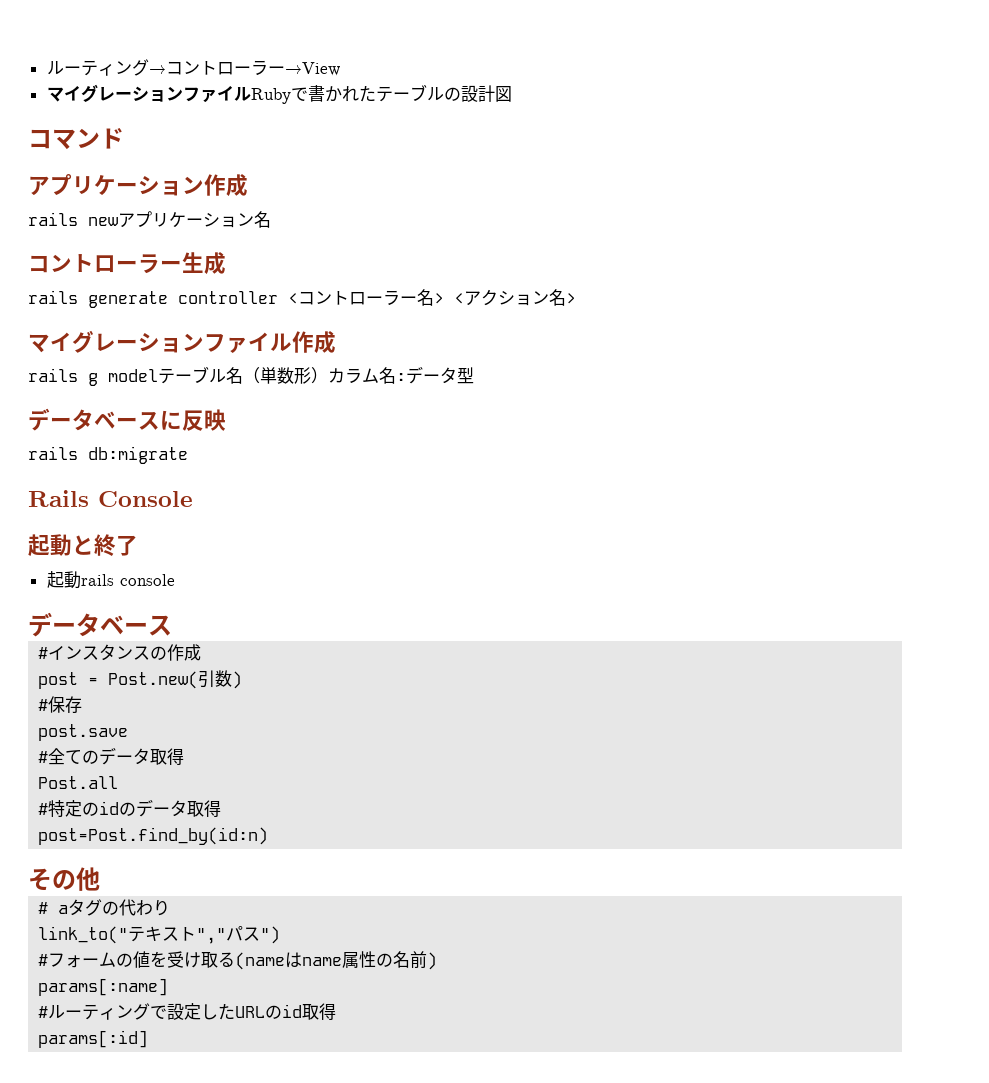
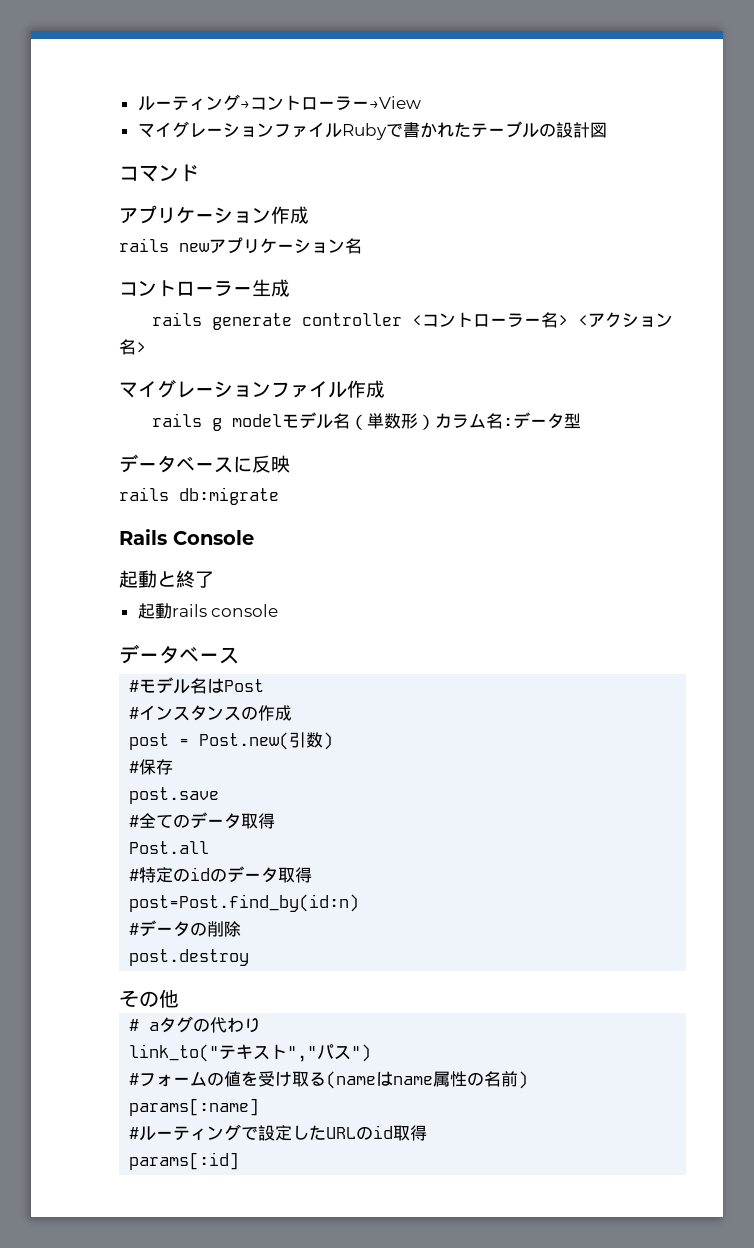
- rails g modelテーブル名（単数形）カラム名:データ型
+ rails g modelモデル名（単数形）カラム名:データ型
+ #モデル名はPost
+ #データの削除
+ post.destroy

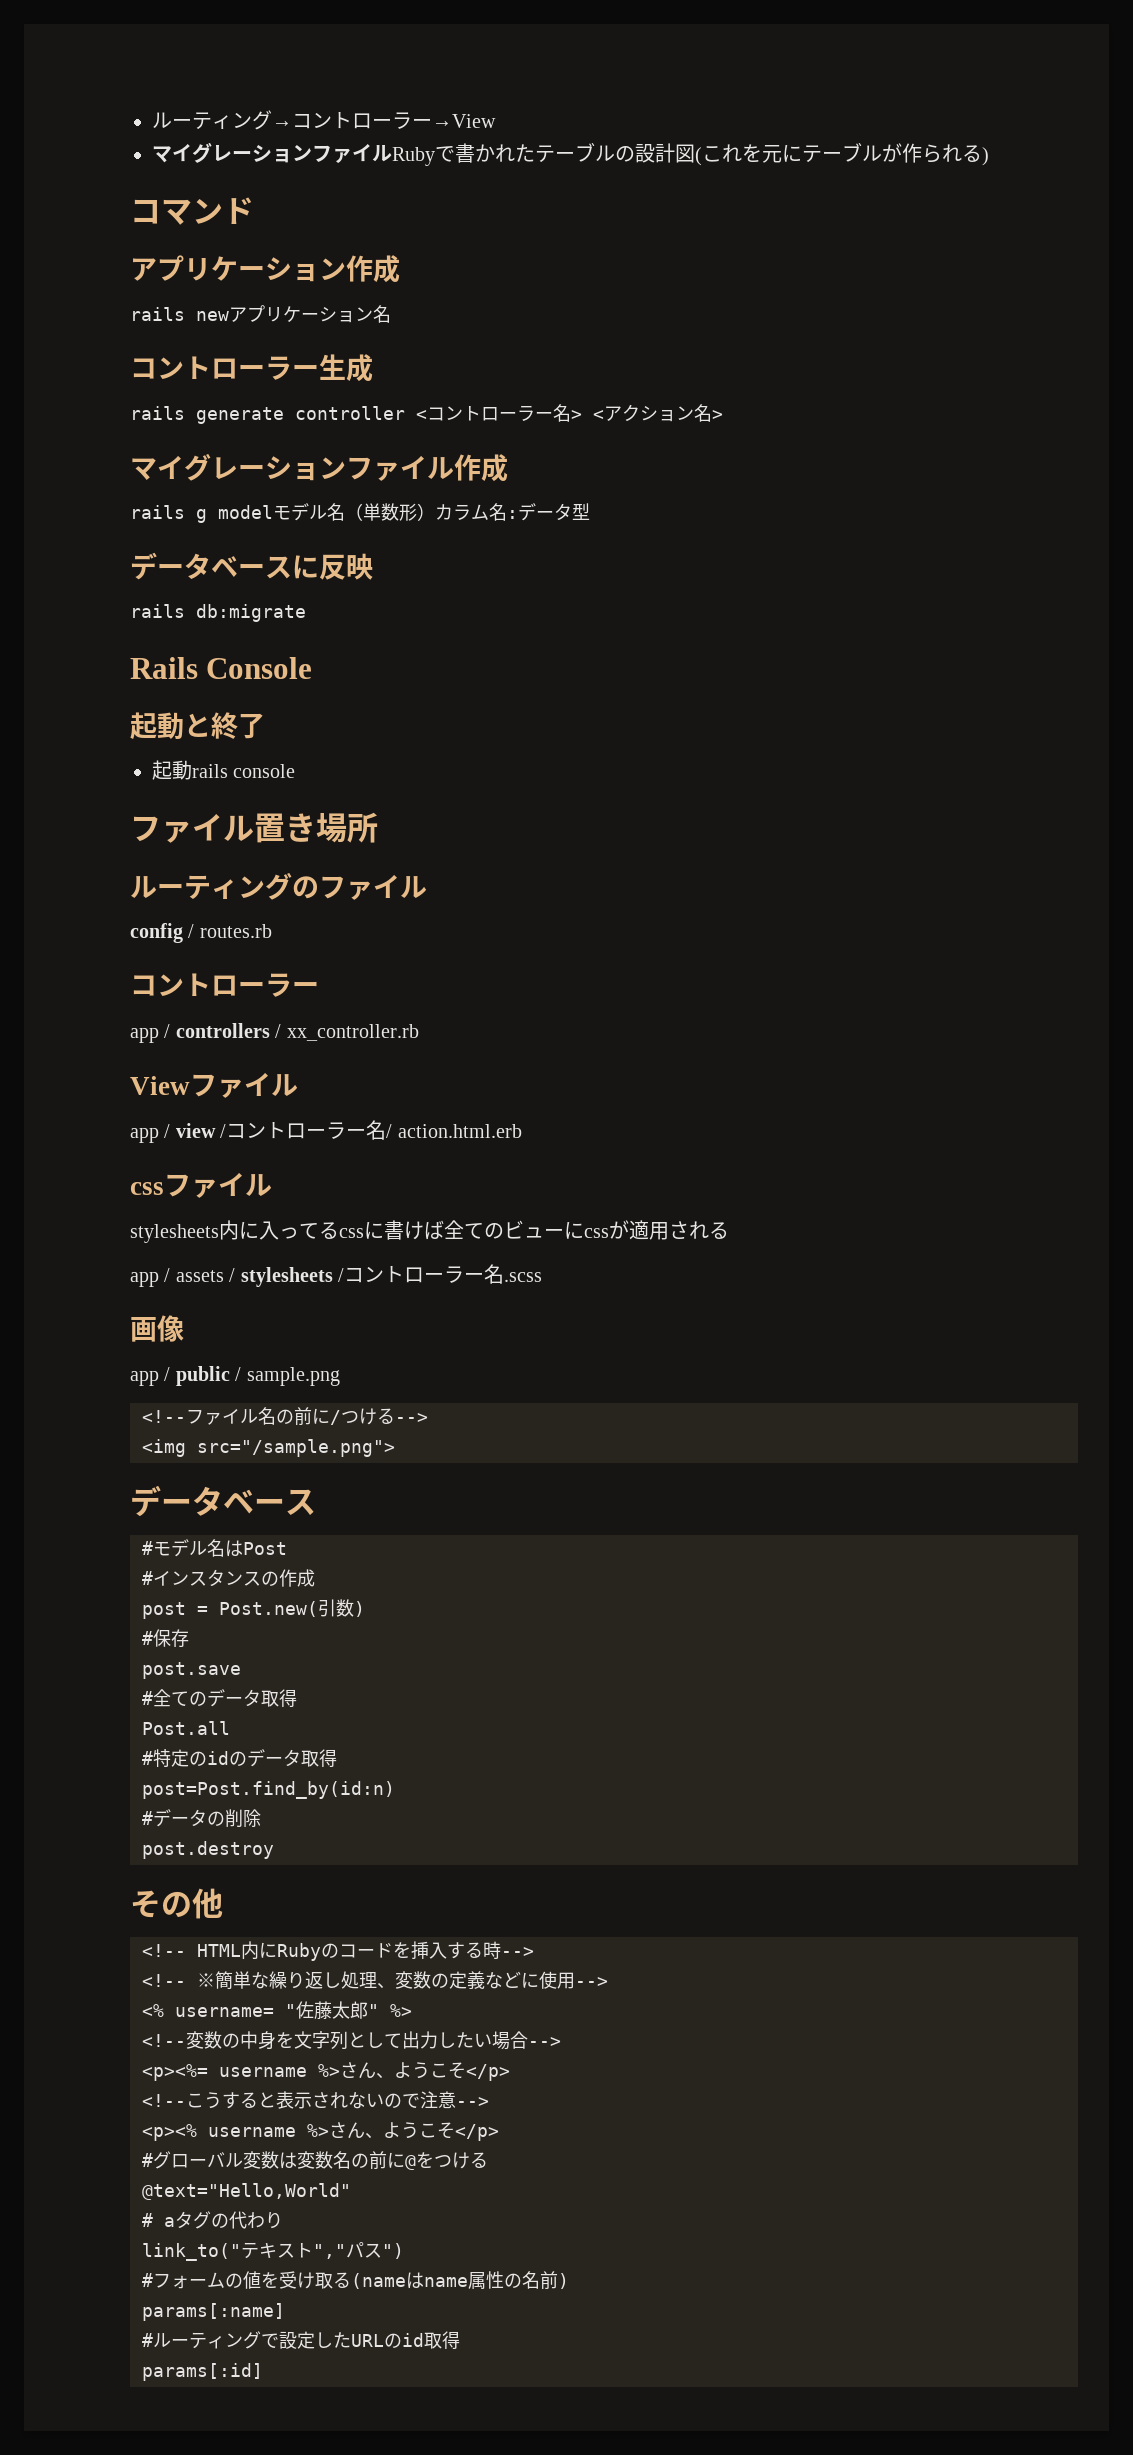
- マイグレーションファイルRubyで書かれたテーブルの設計図
+ マイグレーションファイルRubyで書かれたテーブルの設計図(これを元にテーブルが作られる)
+ ファイル置き場所
+ ルーティングのファイル
+ config / routes.rb
+ コントローラー
+ app / controllers / xx_controller.rb
+ Viewファイル
+ app / view /コントローラー名/ action.html.erb
+ cssファイル
+ stylesheets内に入ってるcssに書けば全てのビューにcssが適用される
+ app / assets / stylesheets /コントローラー名.scss
+ 画像
+ app / public / sample.png
+ <!--ファイル名の前に/つける-->
+ <img src="/sample.png">
+ <!-- HTML内にRubyのコードを挿入する時-->
+ <!-- ※簡単な繰り返し処理、変数の定義などに使用-->
+ <% username= "佐藤太郎" %>
+ <!--変数の中身を文字列として出力したい場合-->
+ <p><%= username %>さん、ようこそ</p>
+ <!--こうすると表示されないので注意-->
+ <p><% username %>さん、ようこそ</p>
+ #グローバル変数は変数名の前に@をつける
+ @text="Hello,World"

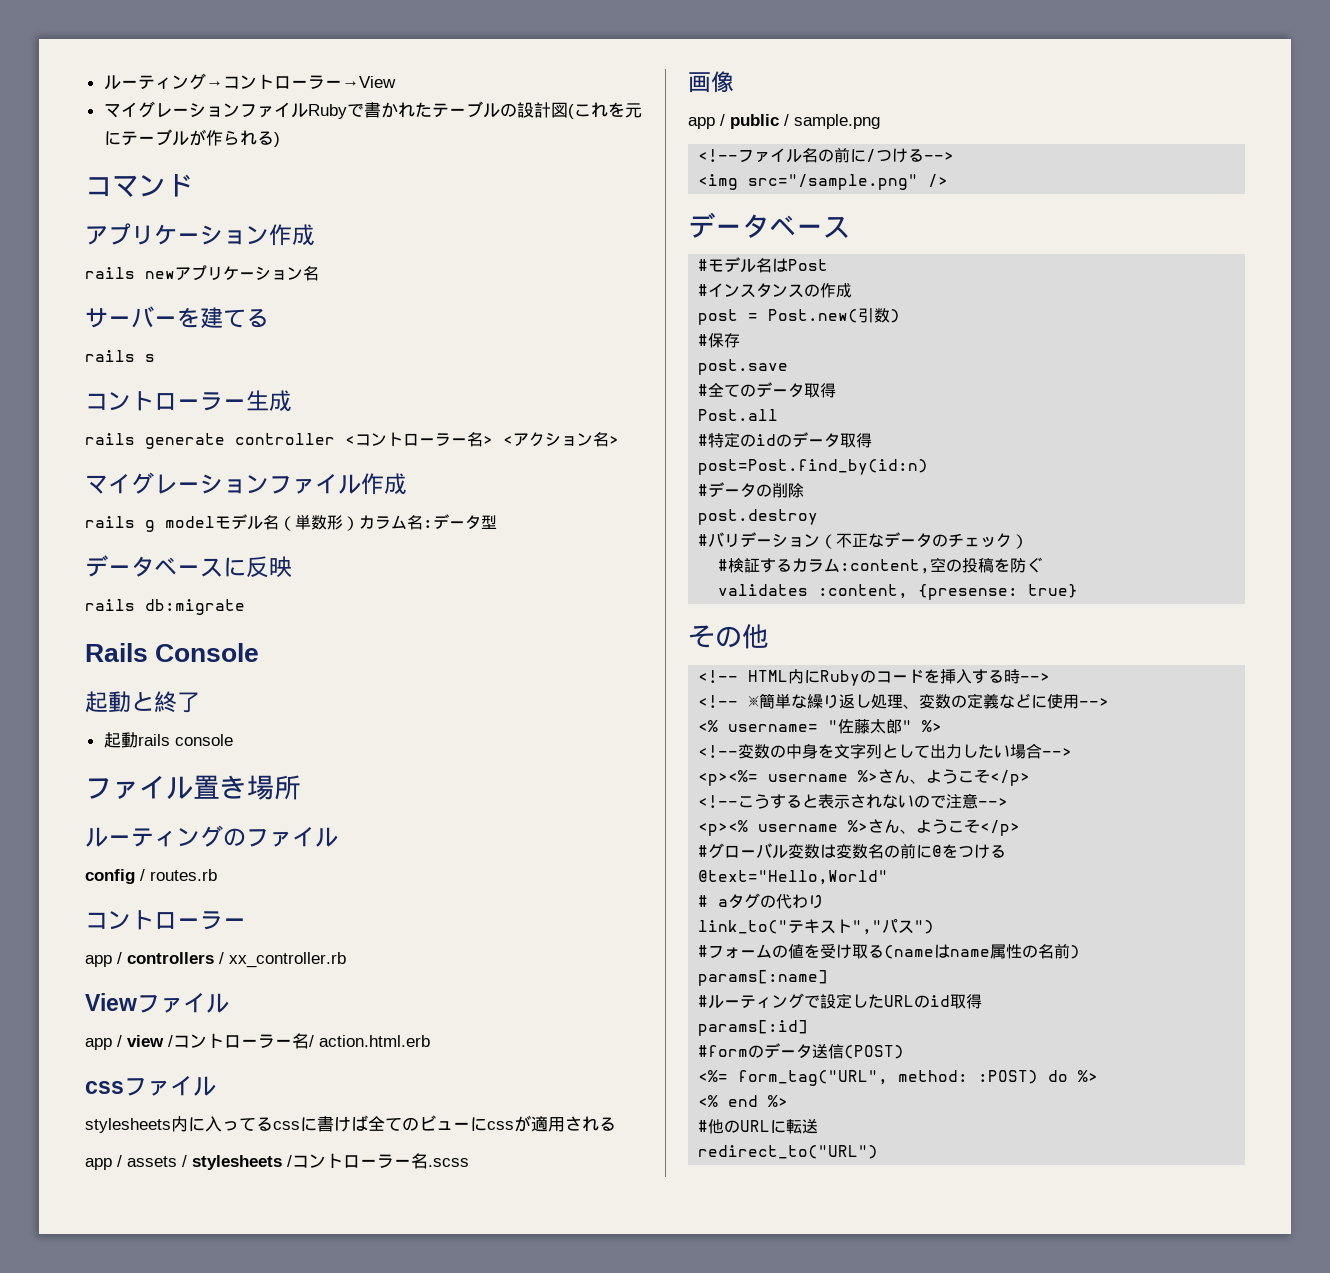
+ サーバーを建てる
+ rails s
- <img src="/sample.png">
+ <img src="/sample.png" />
+ #バリデーション（不正なデータのチェック）
+ #検証するカラム:content,空の投稿を防ぐ
+ validates :content, {presense: true}
+ #formのデータ送信(POST)
+ <%= form_tag("URL", method: :POST) do %>
+ <% end %>
+ #他のURLに転送
+ redirect_to("URL")

